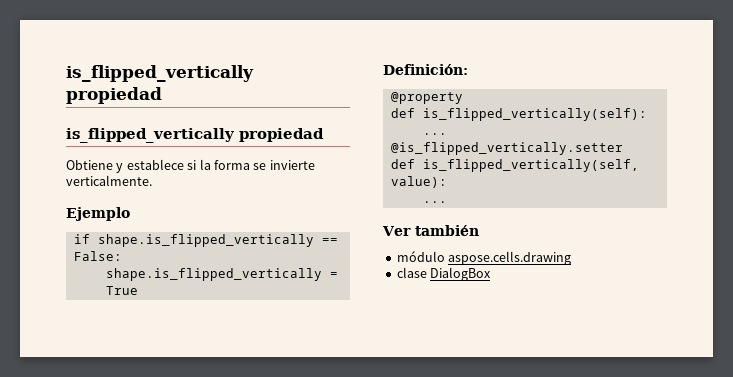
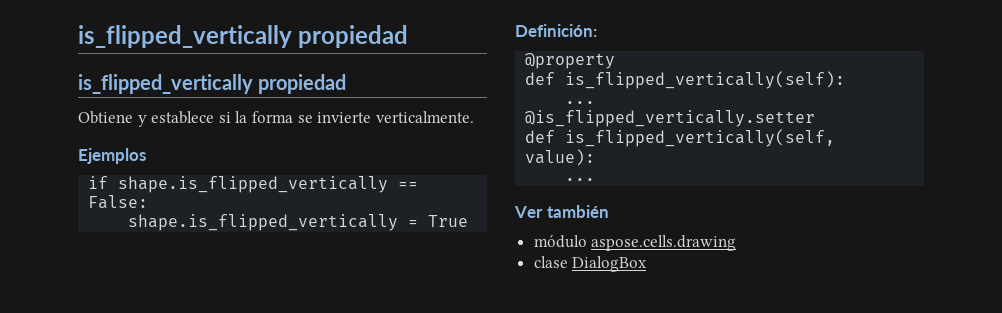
- Ejemplo
+ Ejemplos

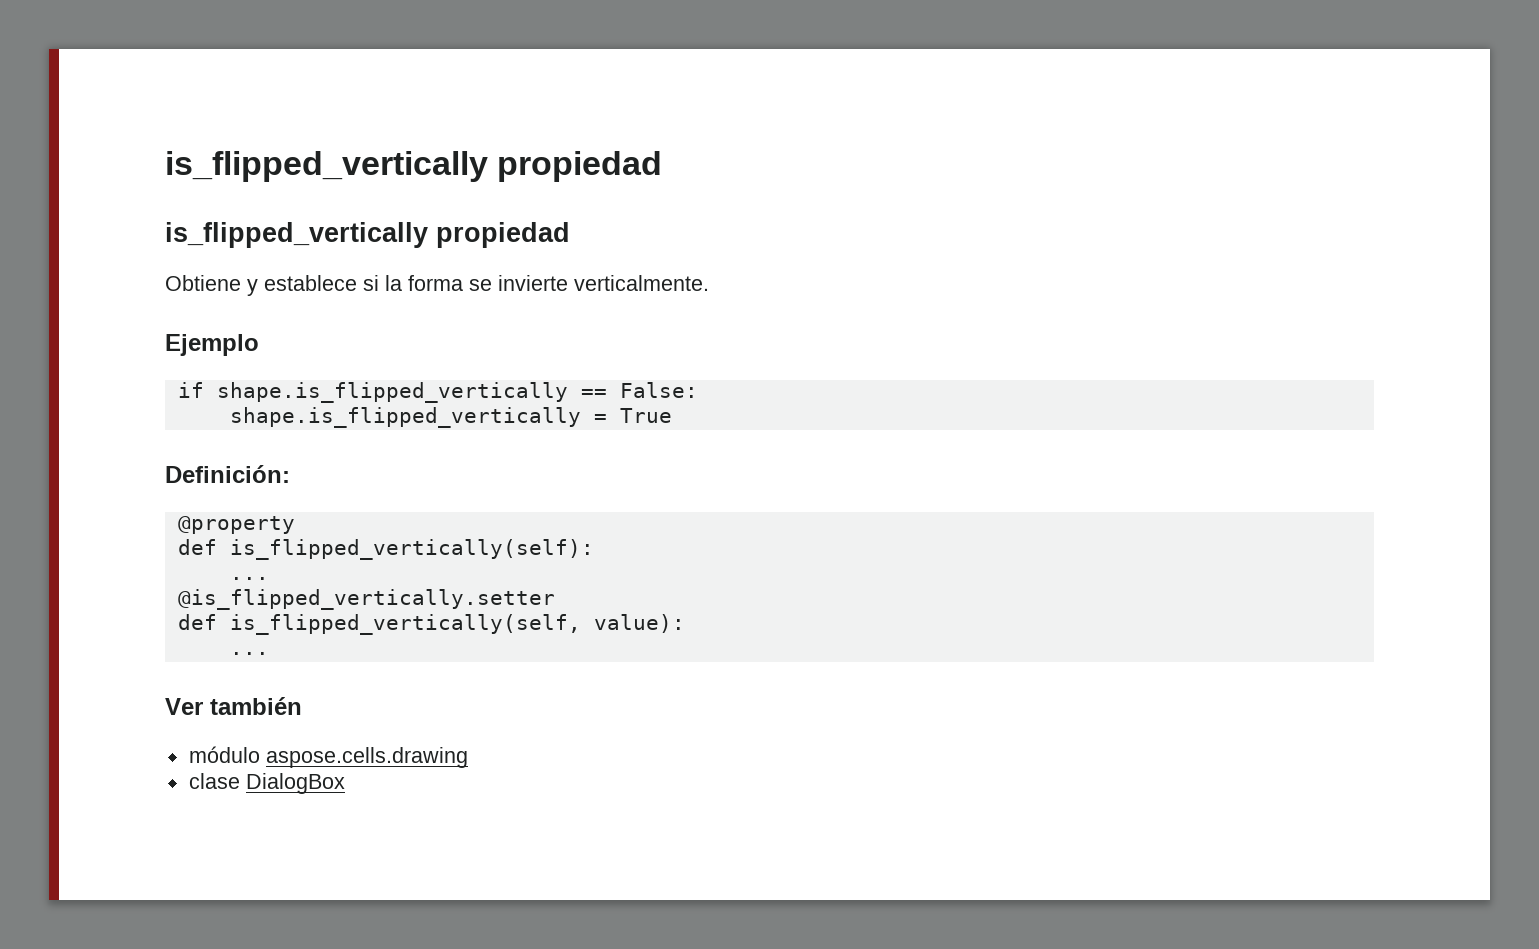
- Ejemplos
+ Ejemplo

